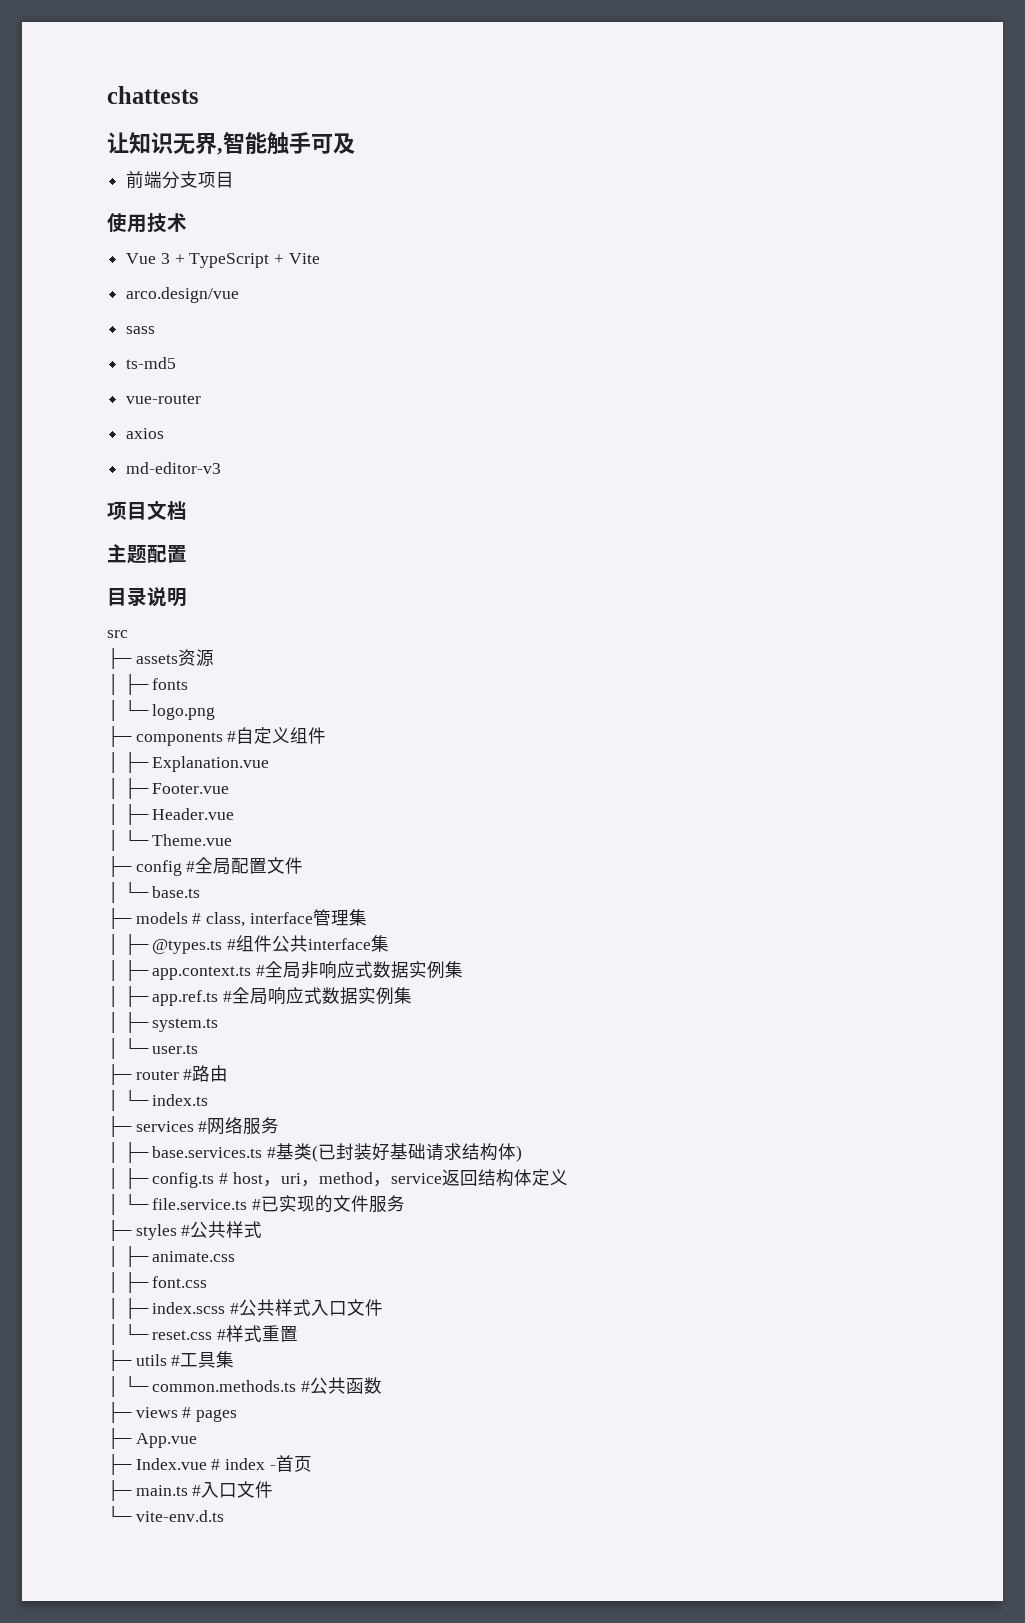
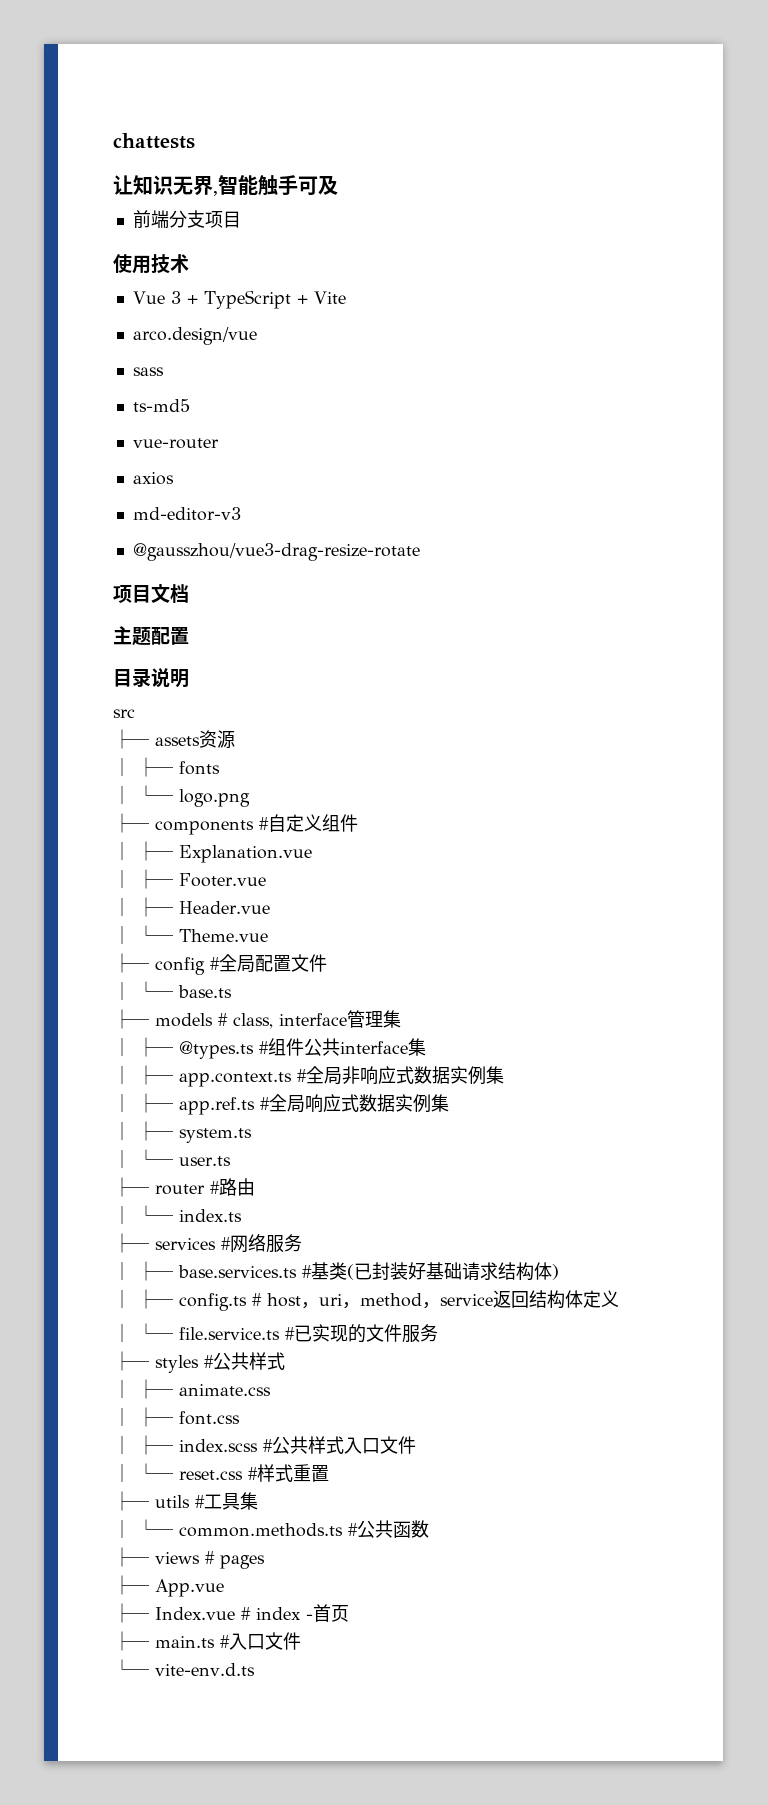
+ @gausszhou/vue3-drag-resize-rotate

